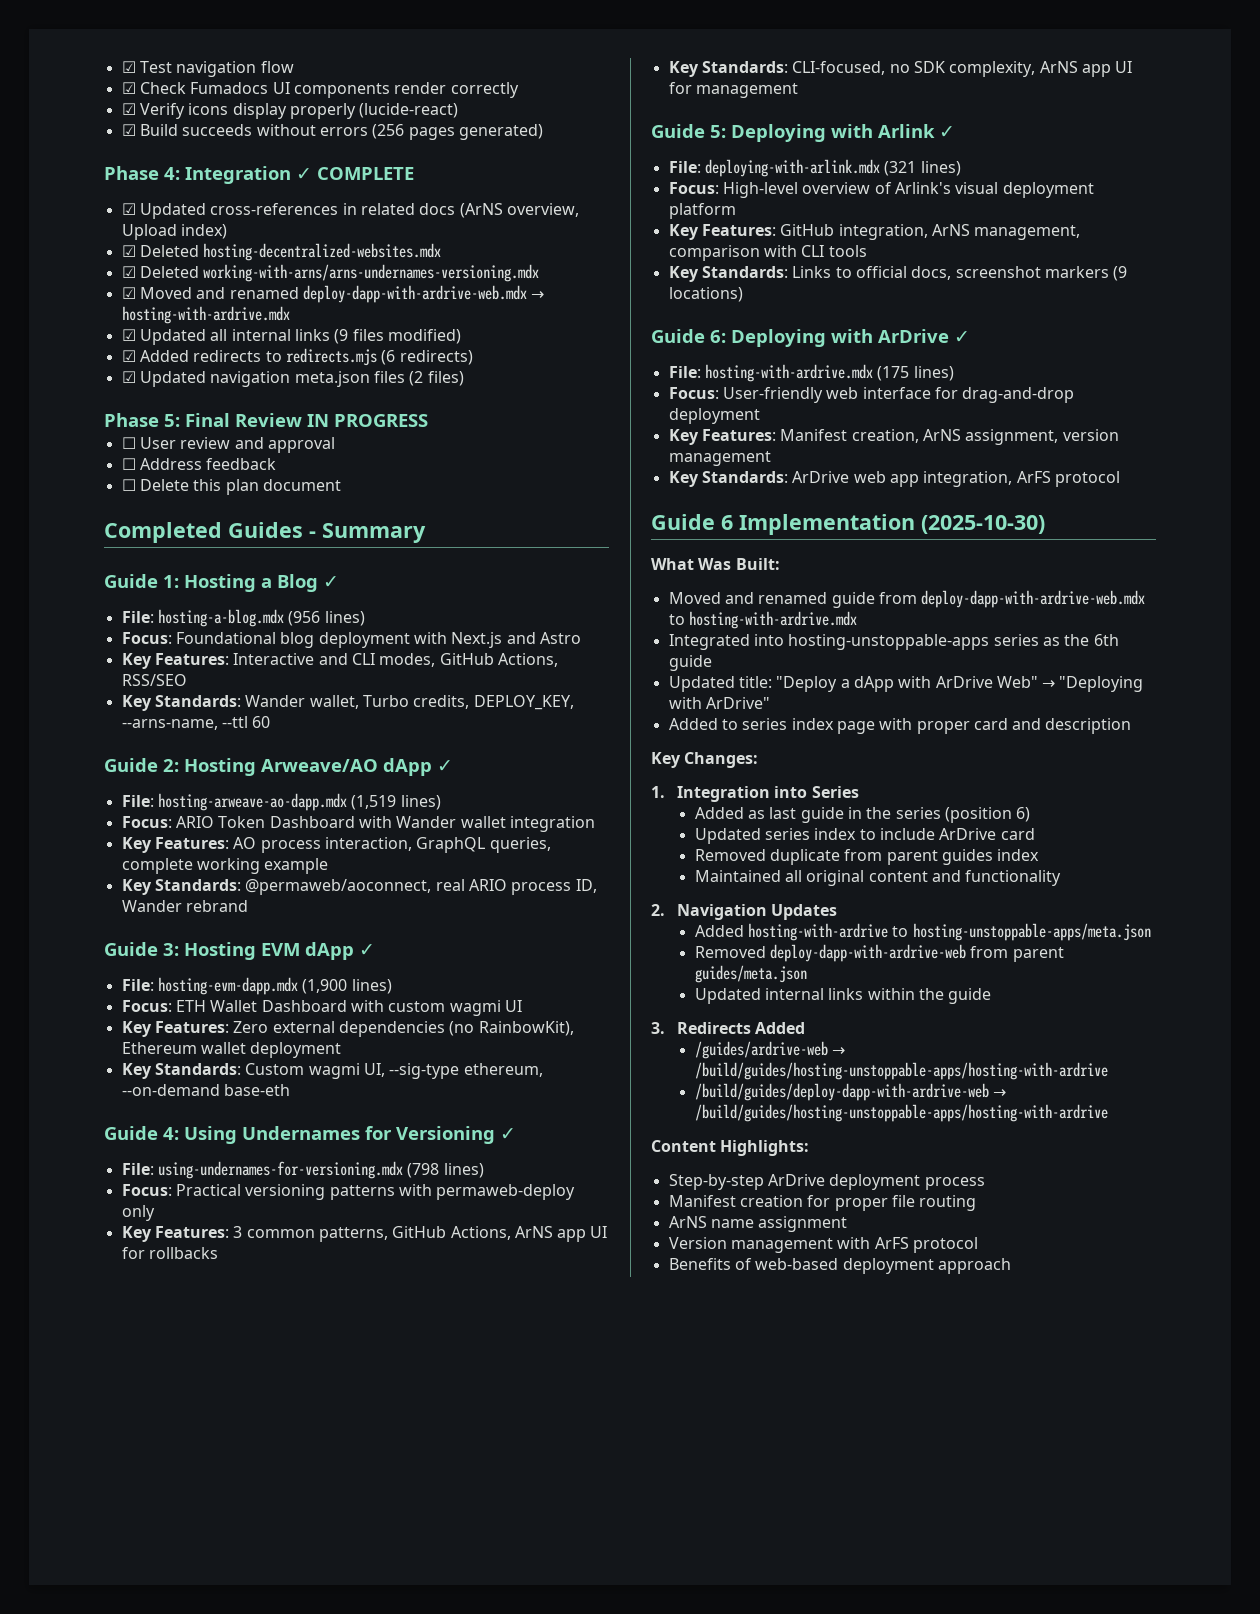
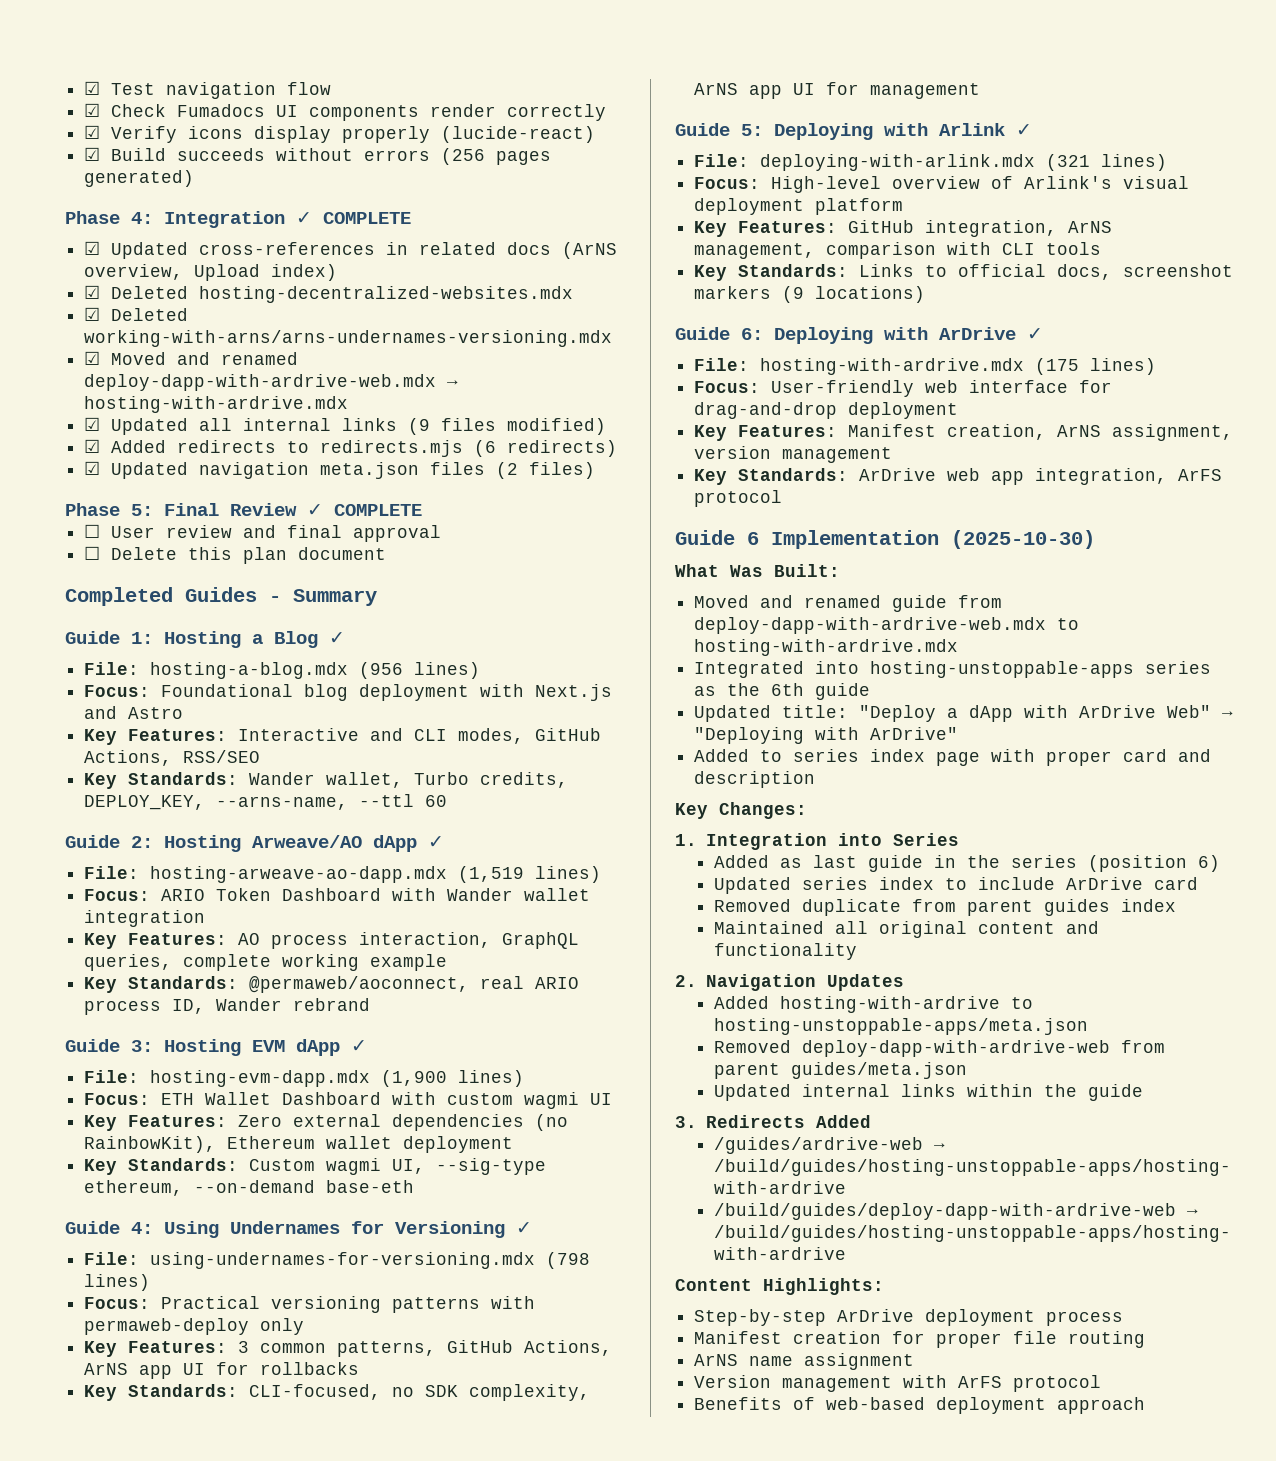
- Phase 5: Final Review IN PROGRESS
+ Phase 5: Final Review ✓ COMPLETE
- ☐ User review and approval
+ ☐ User review and final approval
- ☐ Address feedback

